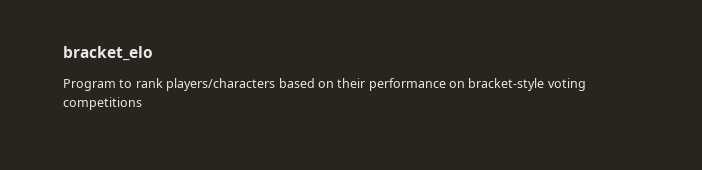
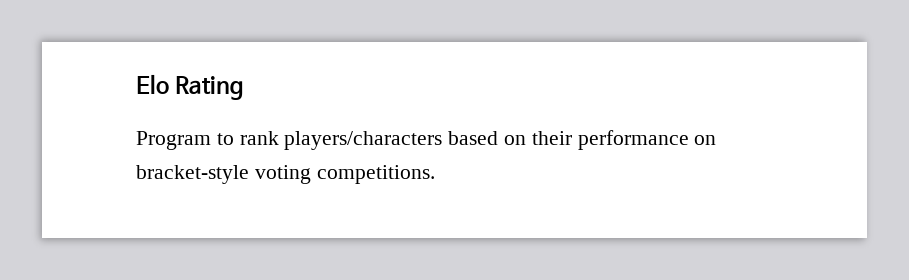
- bracket_elo
+ Elo Rating
- Program to rank players/characters based on their performance on bracket-style voting competitions
+ Program to rank players/characters based on their performance on bracket-style voting competitions.

